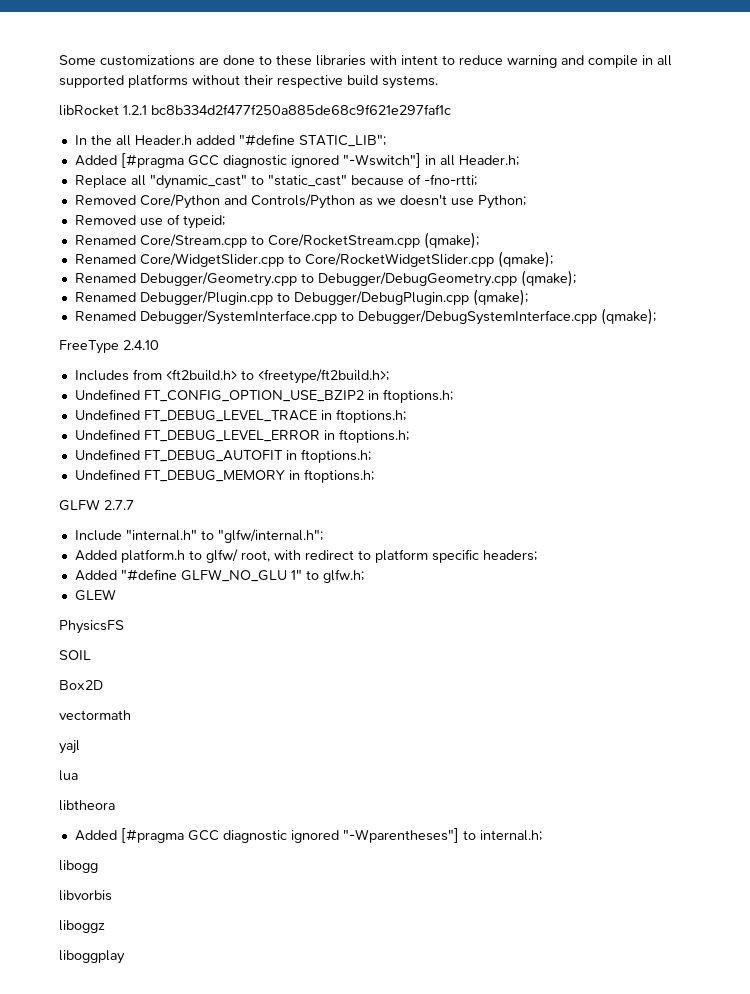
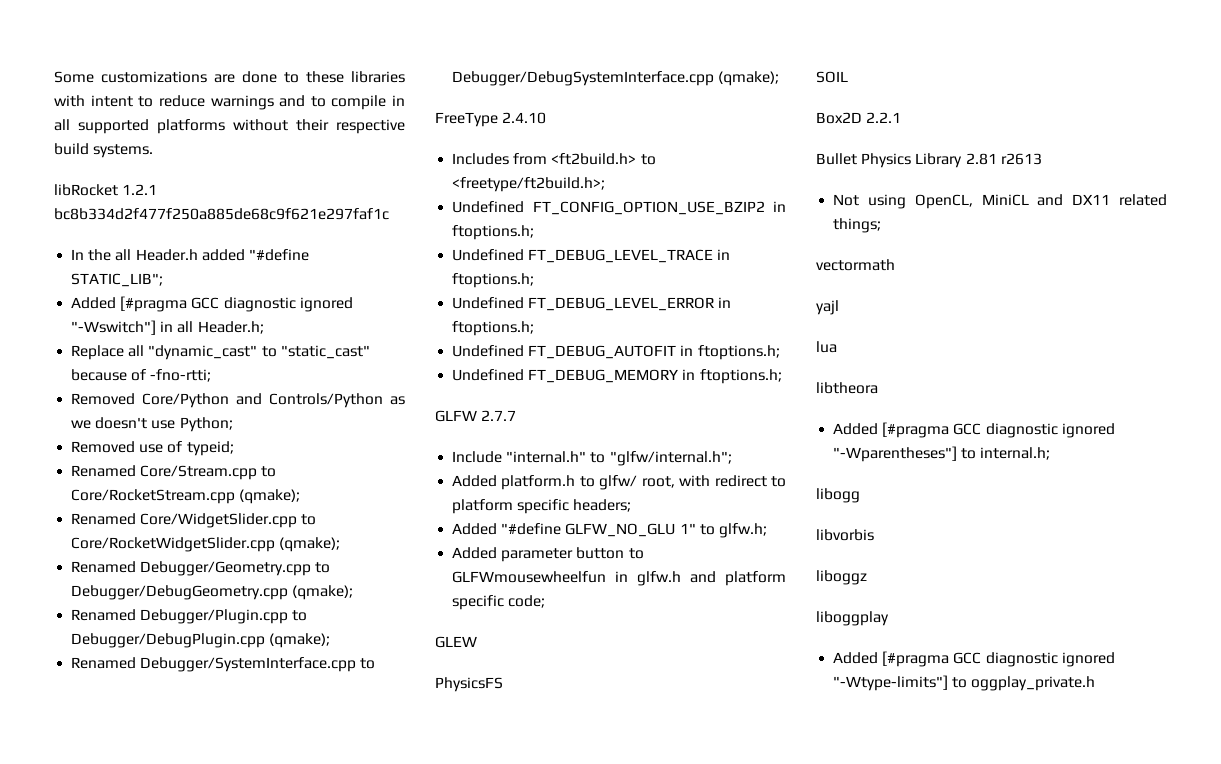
- Some customizations are done to these libraries with intent to reduce warning and compile in all supported platforms without their respective build systems.
+ Some customizations are done to these libraries with intent to reduce warnings and to compile in all supported platforms without their respective build systems.
+ Added parameter button to GLFWmousewheelfun in glfw.h and platform specific code;
  GLEW
  PhysicsFS
  SOIL
- Box2D
+ Box2D 2.2.1
+ Bullet Physics Library 2.81 r2613
+ Not using OpenCL, MiniCL and DX11 related things;
+ Added [#pragma GCC diagnostic ignored "-Wtype-limits"] to oggplay_private.h

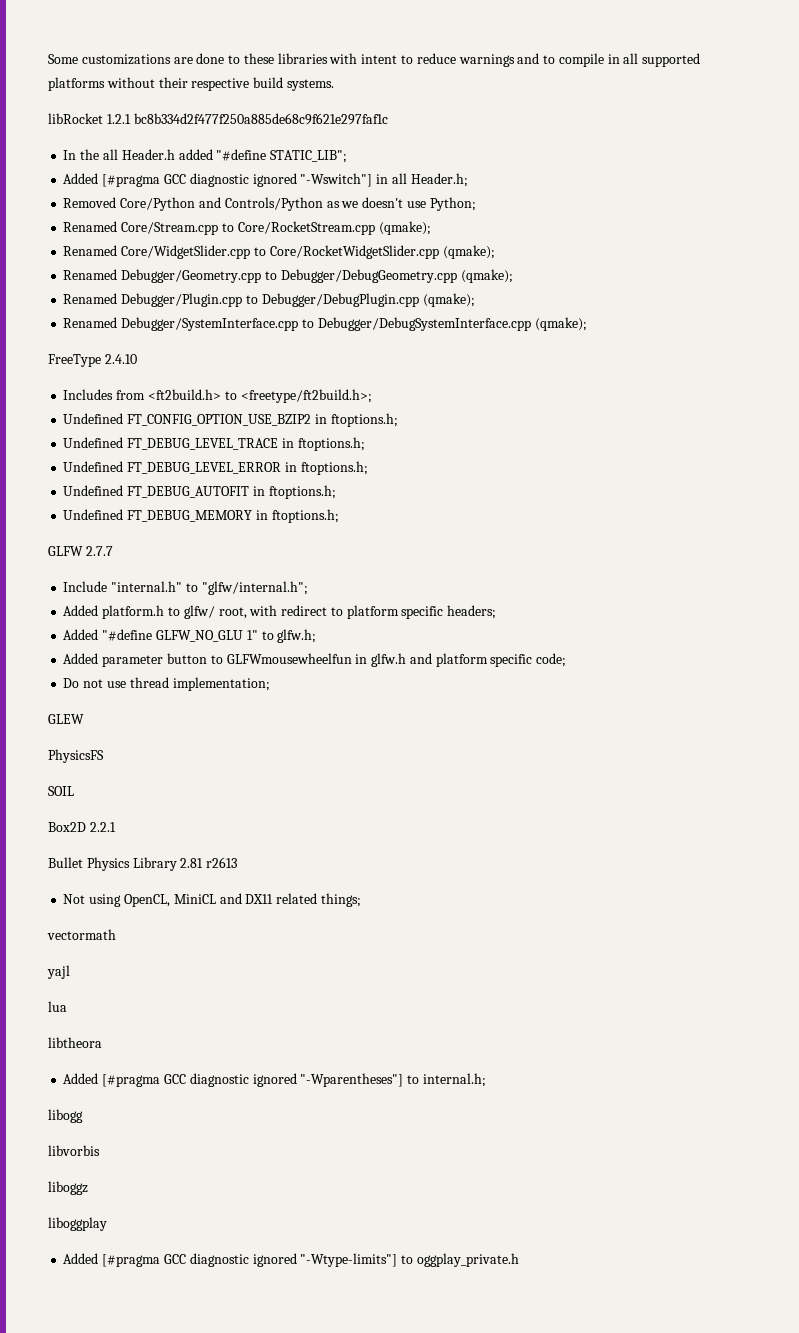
- Replace all "dynamic_cast" to "static_cast" because of -fno-rtti;
- Removed use of typeid;
+ Do not use thread implementation;

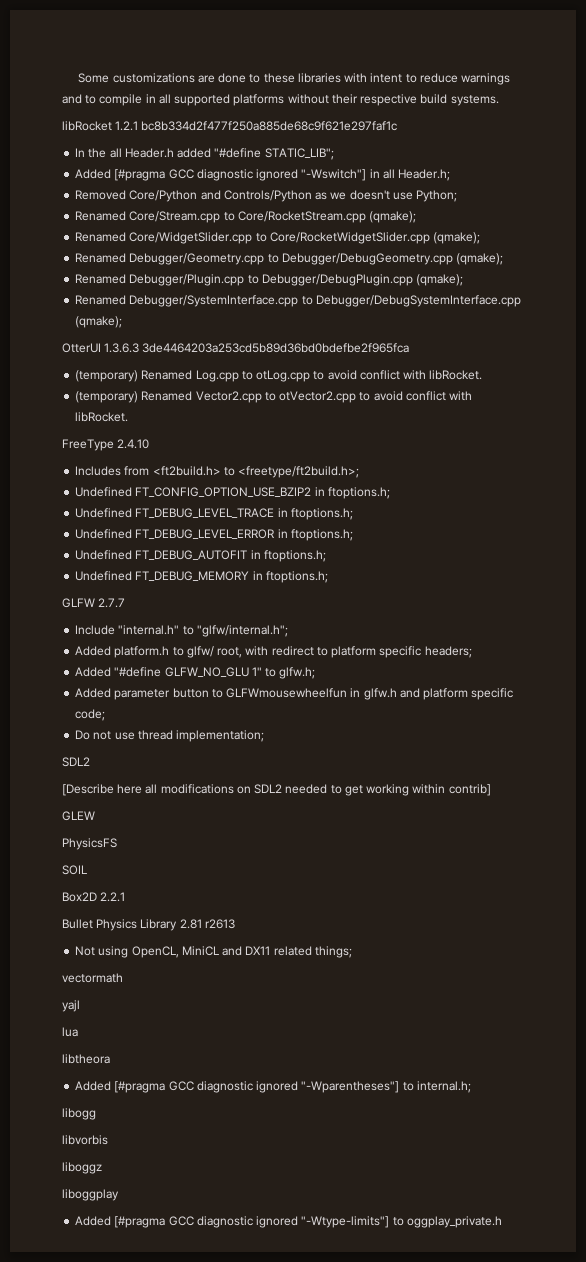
+ OtterUI 1.3.6.3 3de4464203a253cd5b89d36bd0bdefbe2f965fca
+ (temporary) Renamed Log.cpp to otLog.cpp to avoid conflict with libRocket.
+ (temporary) Renamed Vector2.cpp to otVector2.cpp to avoid conflict with libRocket.
  Do not use thread implementation;
+ SDL2
+ [Describe here all modifications on SDL2 needed to get working within contrib]

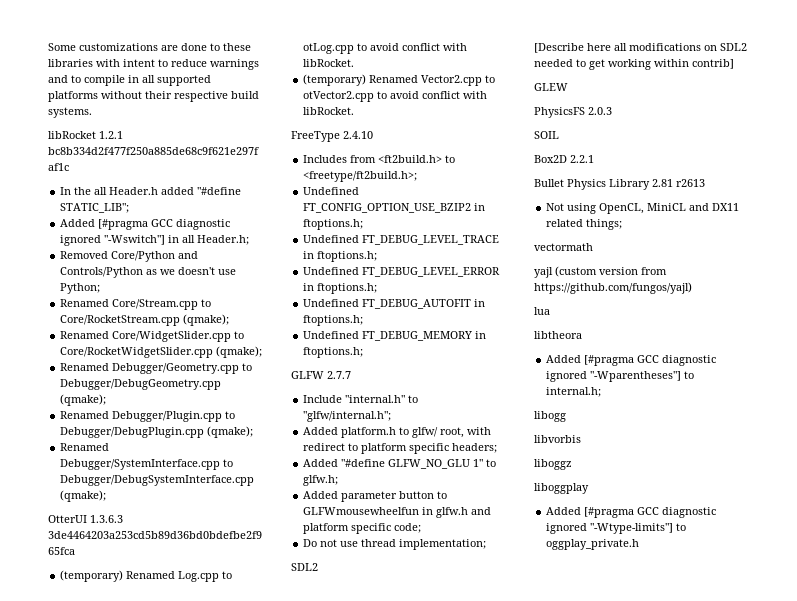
- PhysicsFS
+ PhysicsFS 2.0.3
- yajl
+ yajl (custom version from https://github.com/fungos/yajl)

